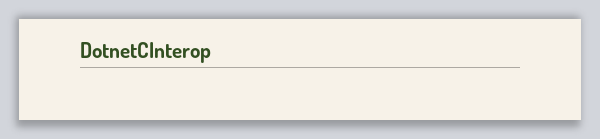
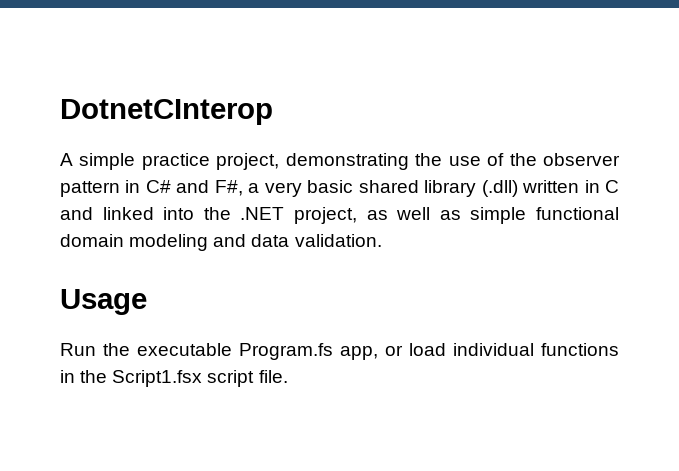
+ A simple practice project, demonstrating the use of the observer pattern in C# and F#, a very basic shared library (.dll) written in C and linked into the .NET project, as well as simple functional domain modeling and data validation.
+ Usage
+ Run the executable Program.fs app, or load individual functions in the Script1.fsx script file.

